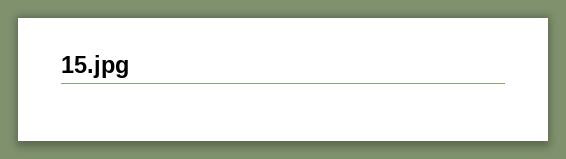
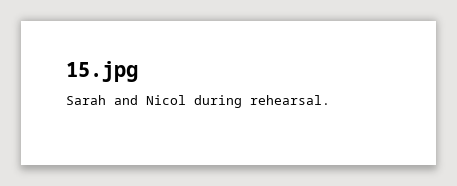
+ Sarah and Nicol during rehearsal.

